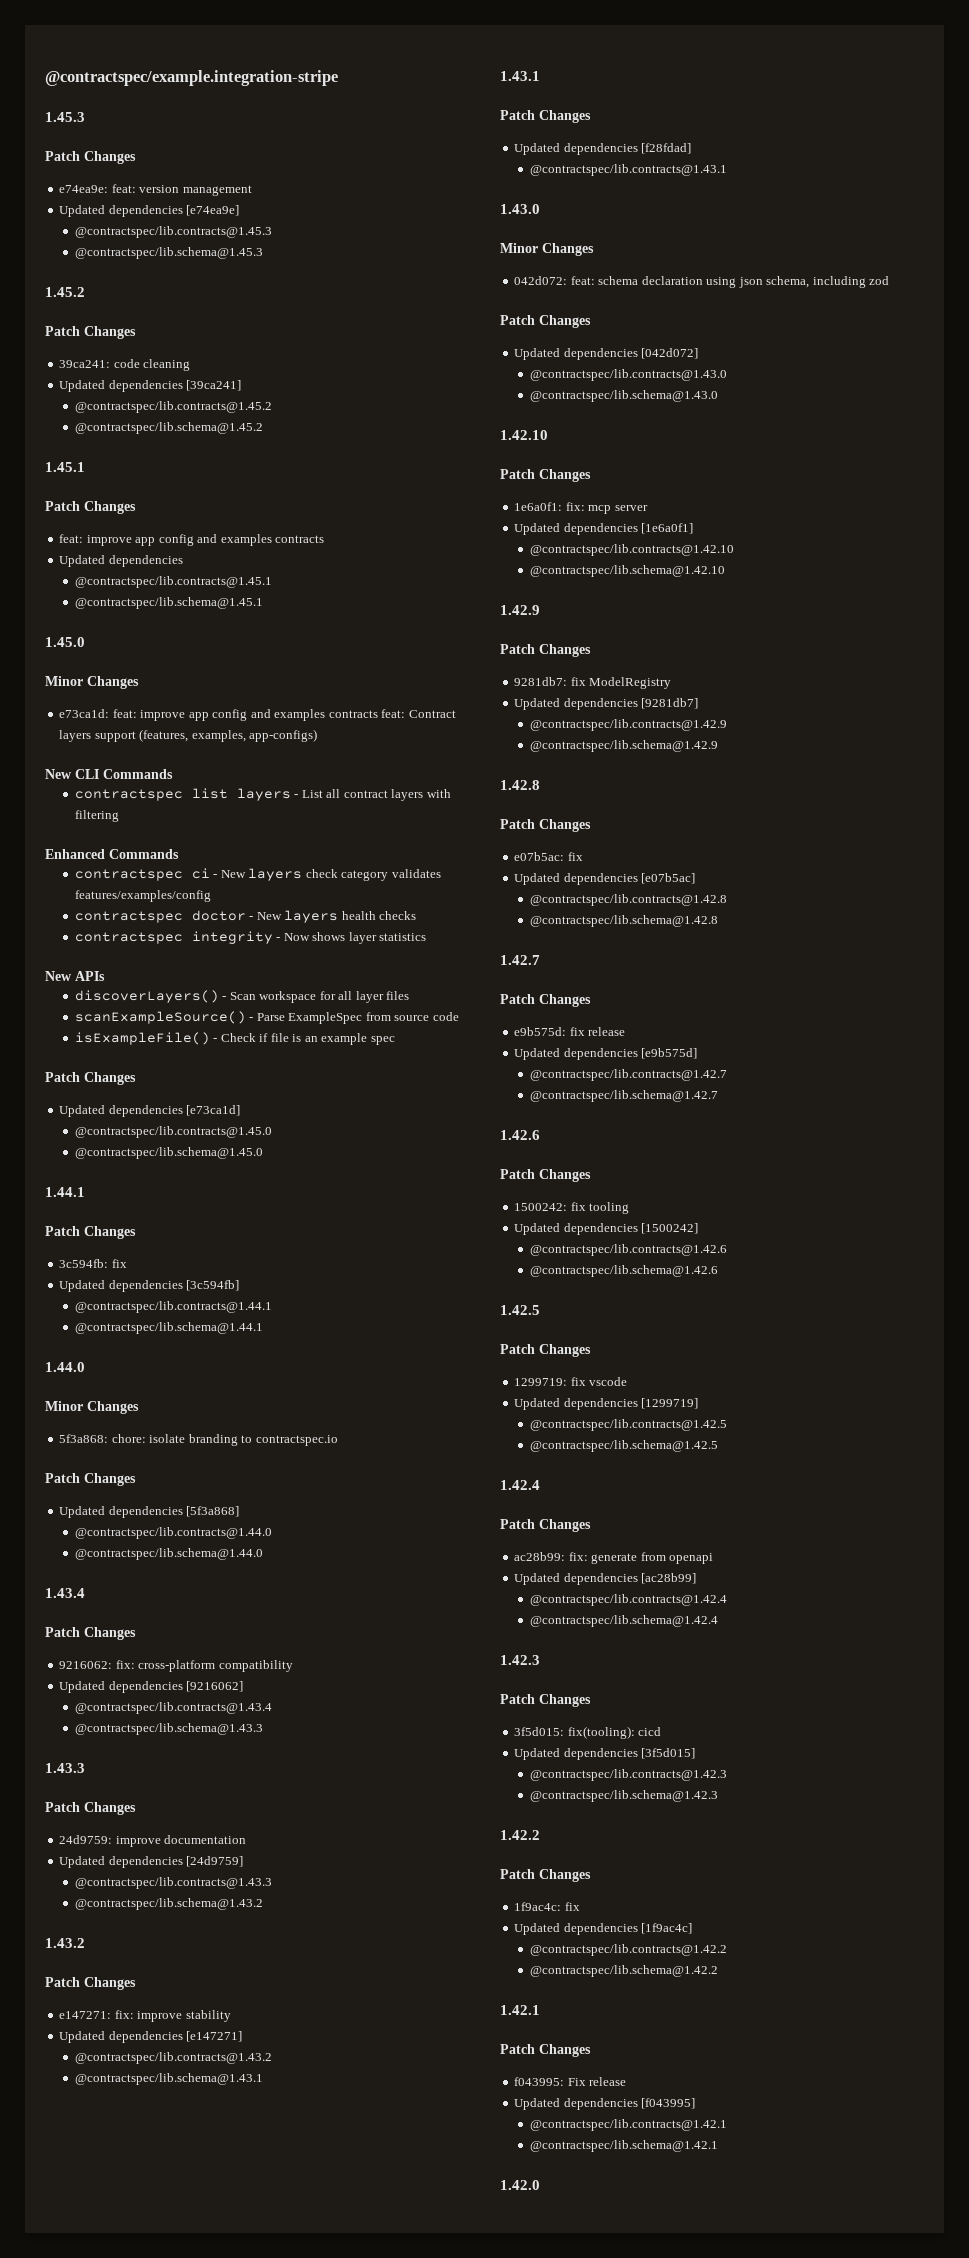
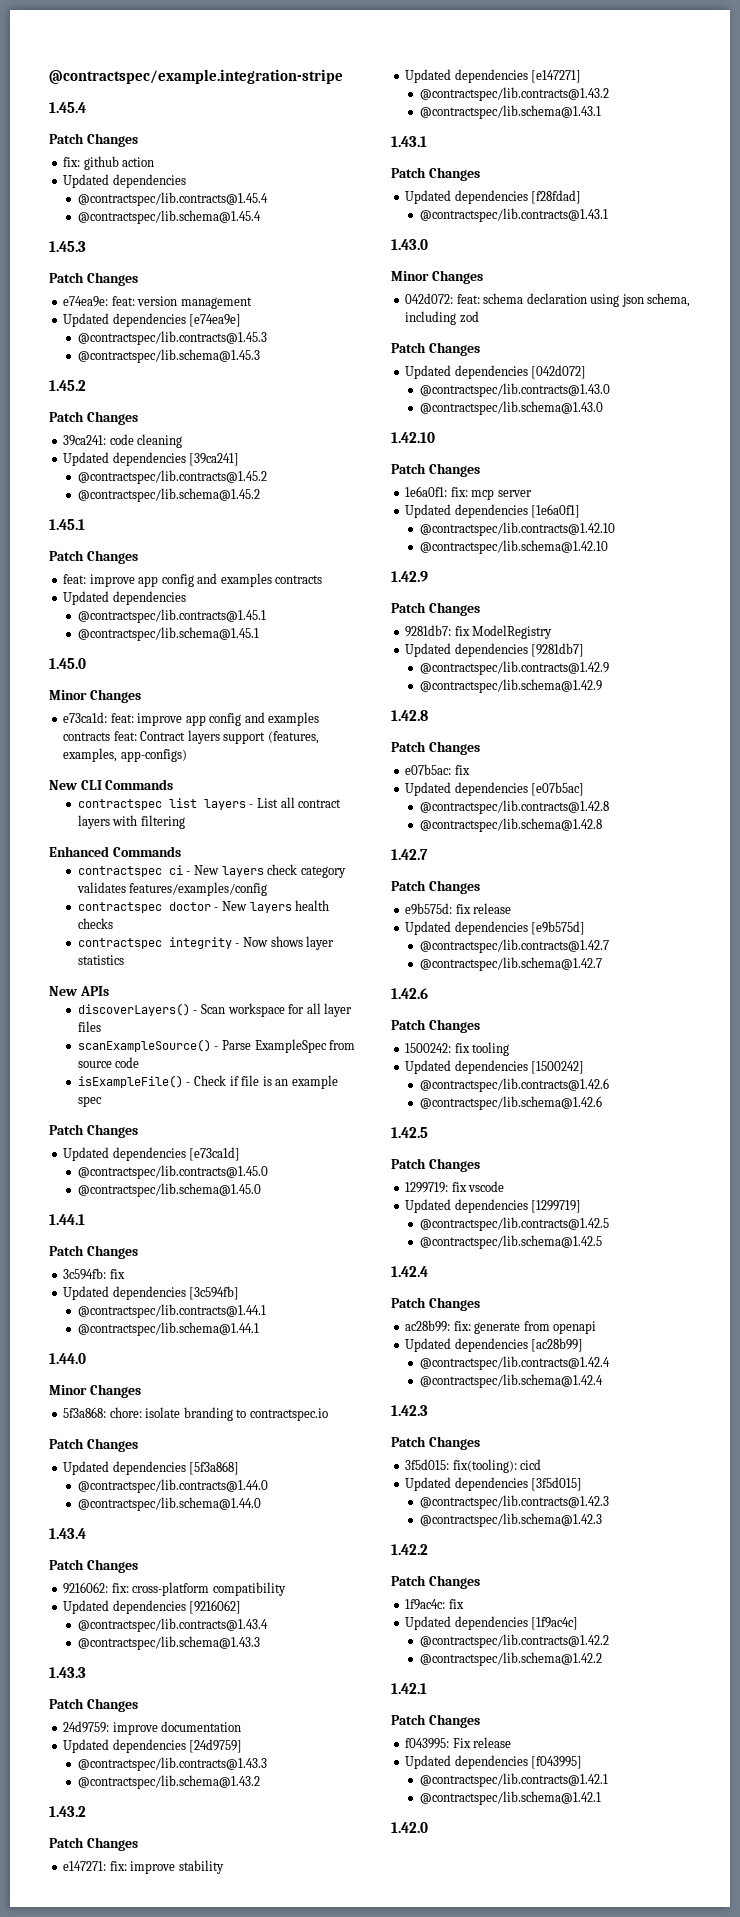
+ 1.45.4
+ Patch Changes
+ fix: github action
+ Updated dependencies
+ @contractspec/lib.contracts@1.45.4
+ @contractspec/lib.schema@1.45.4

